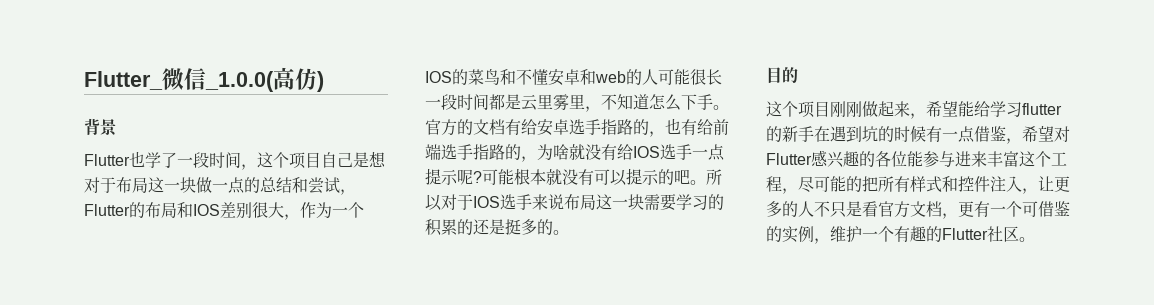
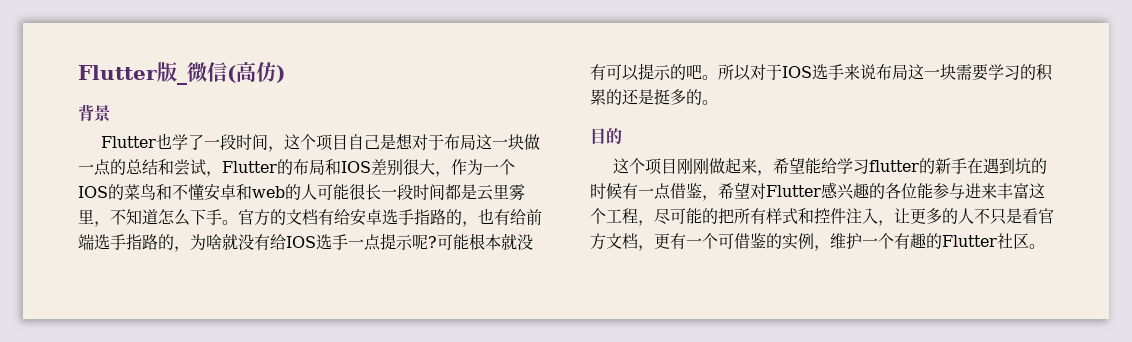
- Flutter_微信_1.0.0(高仿)
+ Flutter版_微信(高仿)

